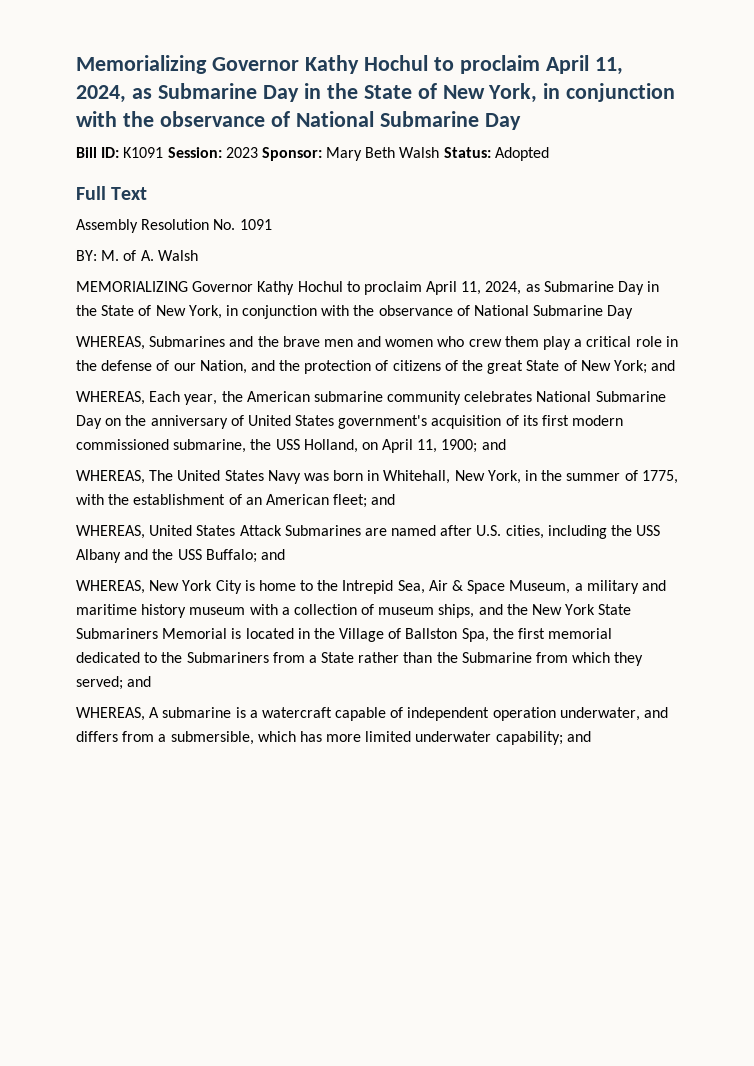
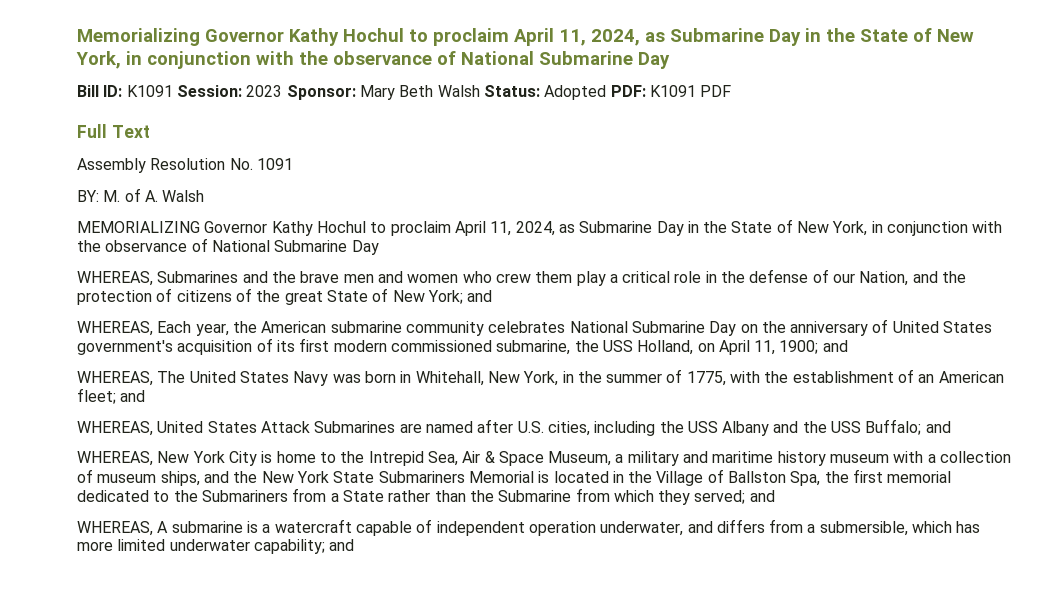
- Bill ID: K1091 Session: 2023 Sponsor: Mary Beth Walsh Status: Adopted
+ Bill ID: K1091 Session: 2023 Sponsor: Mary Beth Walsh Status: Adopted PDF: K1091 PDF

